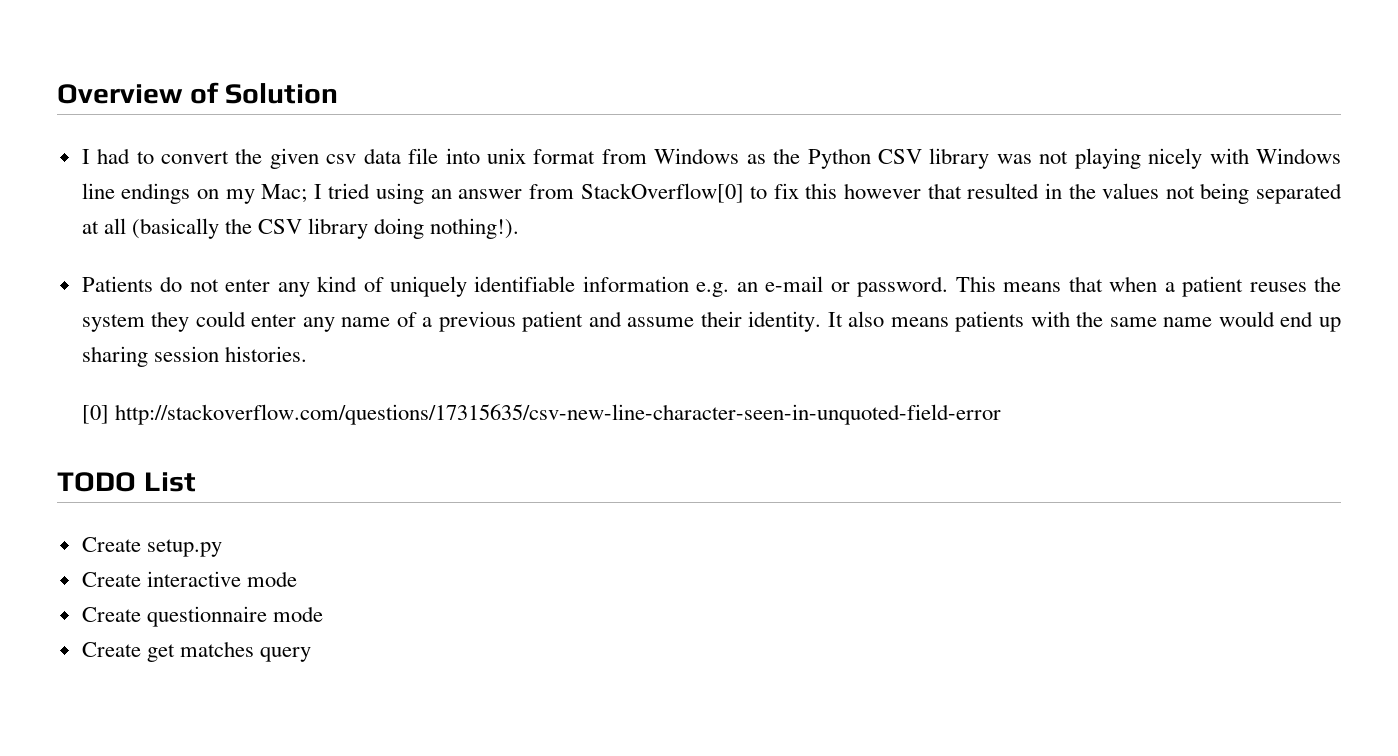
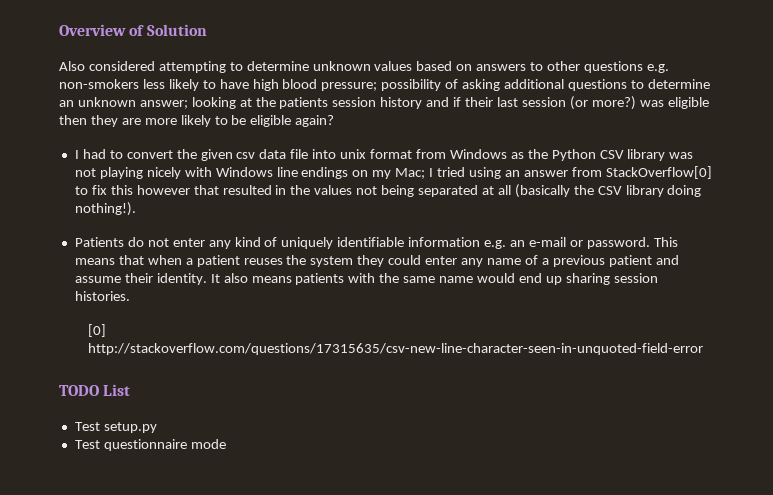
+ Also considered attempting to determine unknown values based on answers to other questions e.g. non-smokers less likely to have high blood pressure; possibility of asking additional questions to determine an unknown answer; looking at the patients session history and if their last session (or more?) was eligible then they are more likely to be eligible again?
- Create setup.py
+ Test setup.py
- Create interactive mode
- Create questionnaire mode
- Create get matches query
+ Test questionnaire mode

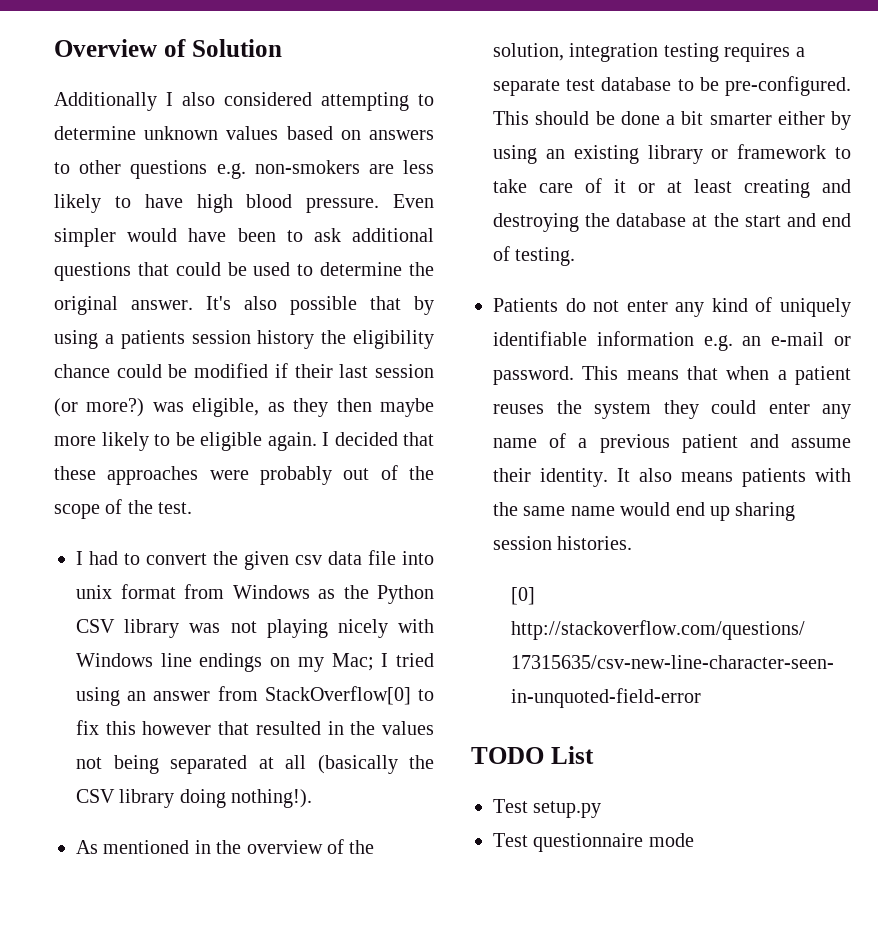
- Also considered attempting to determine unknown values based on answers to other questions e.g. non-smokers less likely to have high blood pressure; possibility of asking additional questions to determine an unknown answer; looking at the patients session history and if their last session (or more?) was eligible then they are more likely to be eligible again?
+ Additionally I also considered attempting to determine unknown values based on answers to other questions e.g. non-smokers are less likely to have high blood pressure. Even simpler would have been to ask additional questions that could be used to determine the original answer. It's also possible that by using a patients session history the eligibility chance could be modified if their last session (or more?) was eligible, as they then maybe more likely to be eligible again. I decided that these approaches were probably out of the scope of the test.
+ As mentioned in the overview of the solution, integration testing requires a separate test database to be pre-configured. This should be done a bit smarter either by using an existing library or framework to take care of it or at least creating and destroying the database at the start and end of testing.

